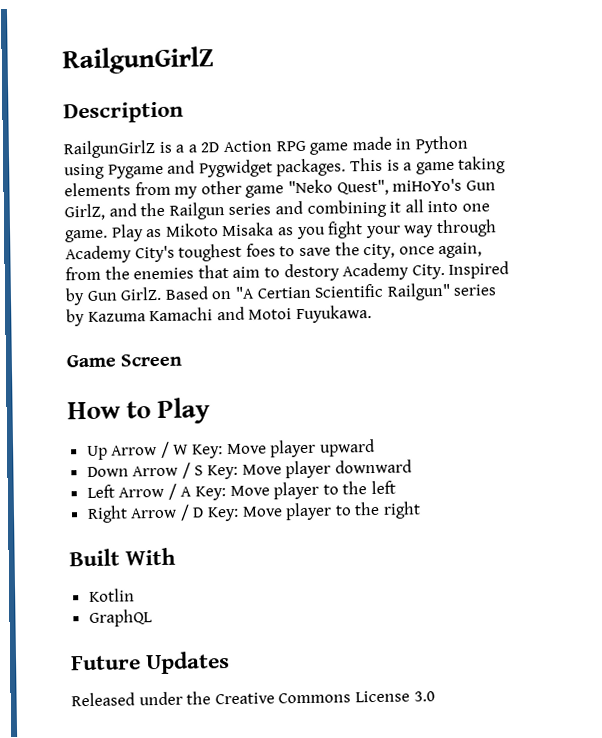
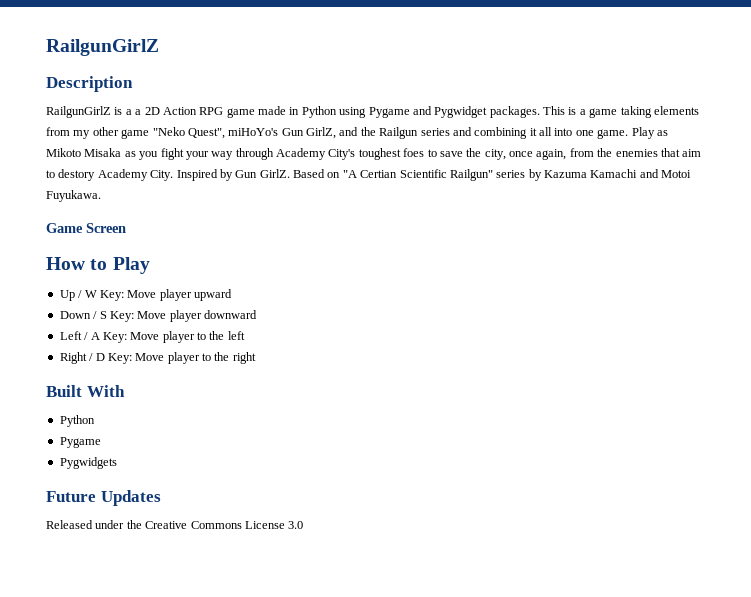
- Up Arrow / W Key: Move player upward
+ Up / W Key: Move player upward
- Down Arrow / S Key: Move player downward
+ Down / S Key: Move player downward
- Left Arrow / A Key: Move player to the left
+ Left / A Key: Move player to the left
- Right Arrow / D Key: Move player to the right
+ Right / D Key: Move player to the right
  Built With
- Kotlin
- GraphQL
+ Python
+ Pygame
+ Pygwidgets

